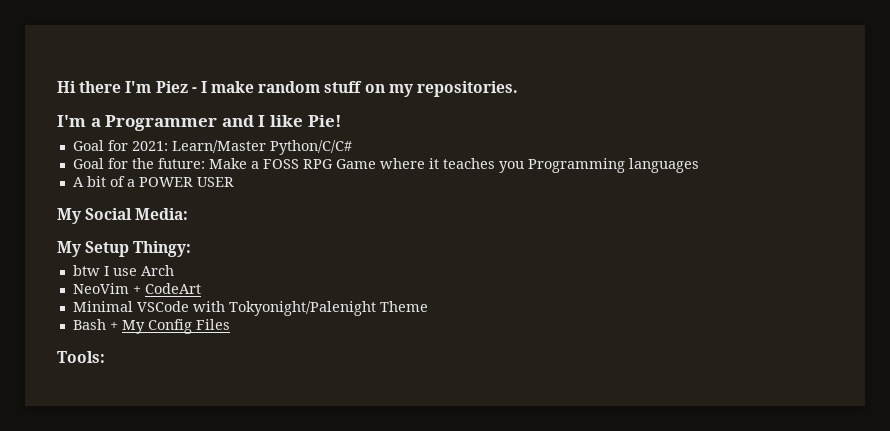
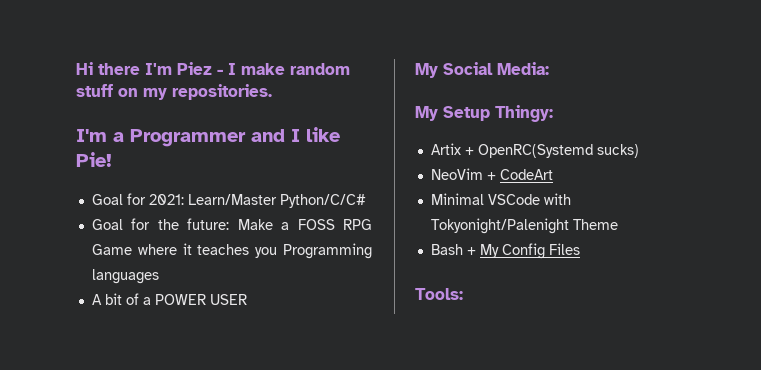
- btw I use Arch
+ Artix + OpenRC(Systemd sucks)

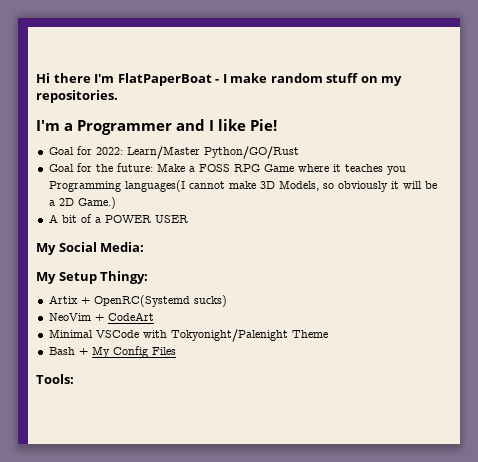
- Hi there I'm Piez - I make random stuff on my repositories.
+ Hi there I'm FlatPaperBoat - I make random stuff on my repositories.
- Goal for 2021: Learn/Master Python/C/C#
+ Goal for 2022: Learn/Master Python/GO/Rust
- Goal for the future: Make a FOSS RPG Game where it teaches you Programming languages
+ Goal for the future: Make a FOSS RPG Game where it teaches you Programming languages(I cannot make 3D Models, so obviously it will be a 2D Game.)

